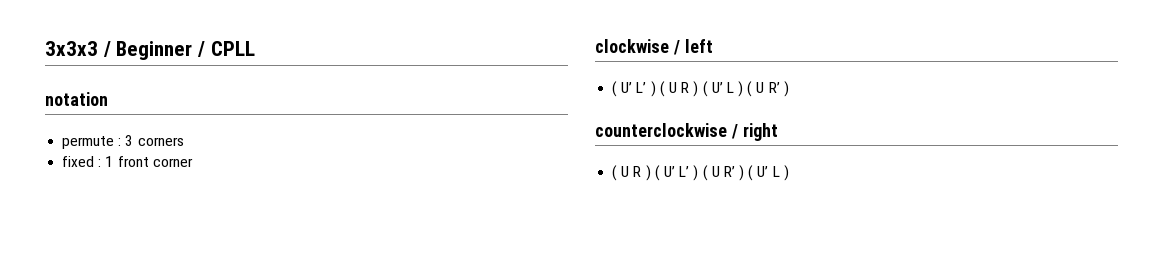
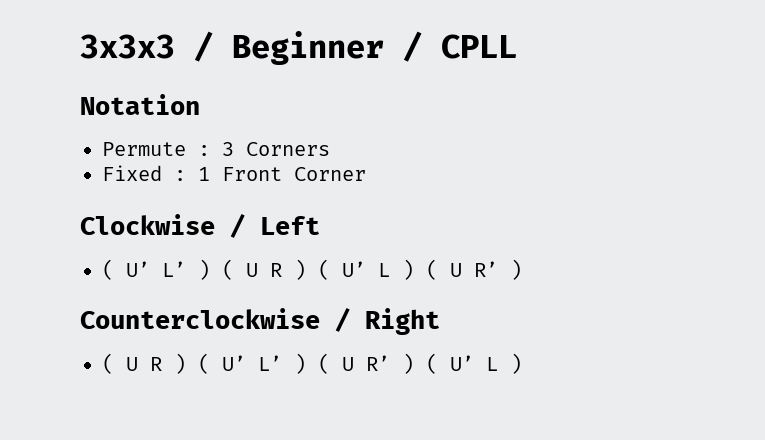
- notation
- permute : 3 corners
- fixed : 1 front corner
- clockwise / left
+ Notation
+ Permute : 3 Corners
+ Fixed : 1 Front Corner
+ Clockwise / Left
- counterclockwise / right
+ Counterclockwise / Right

